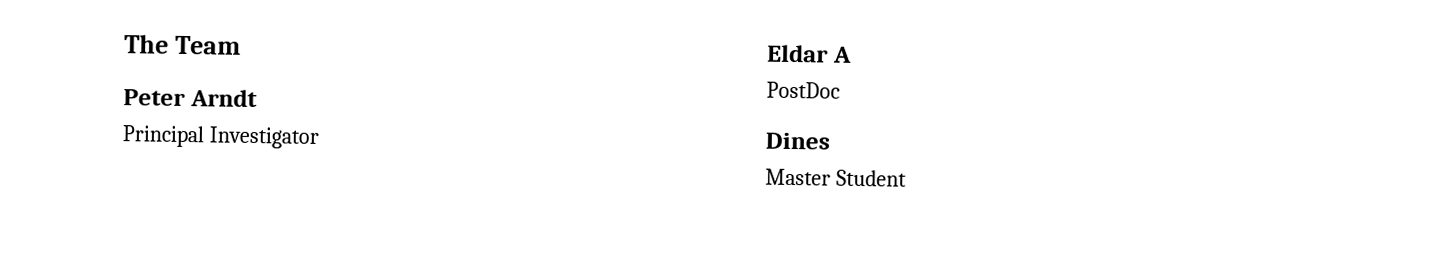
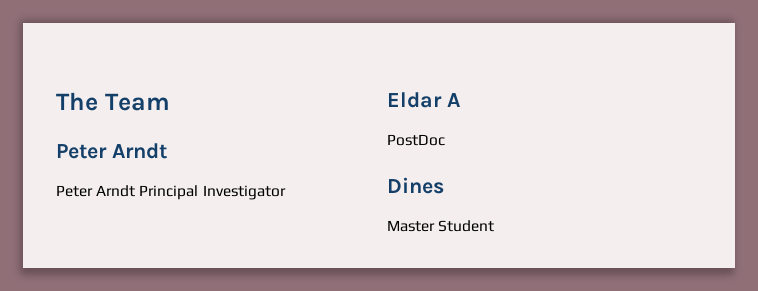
- Principal Investigator
+ Peter Arndt Principal Investigator

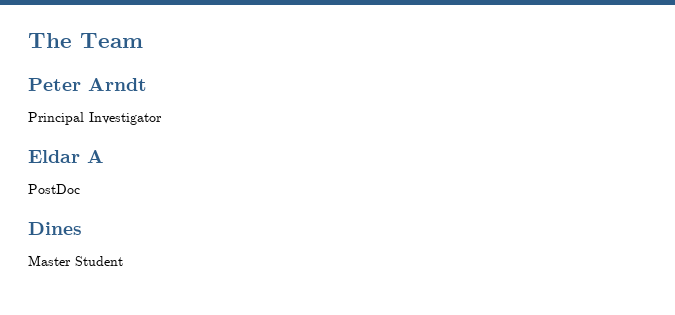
- Peter Arndt Principal Investigator
+ Principal Investigator

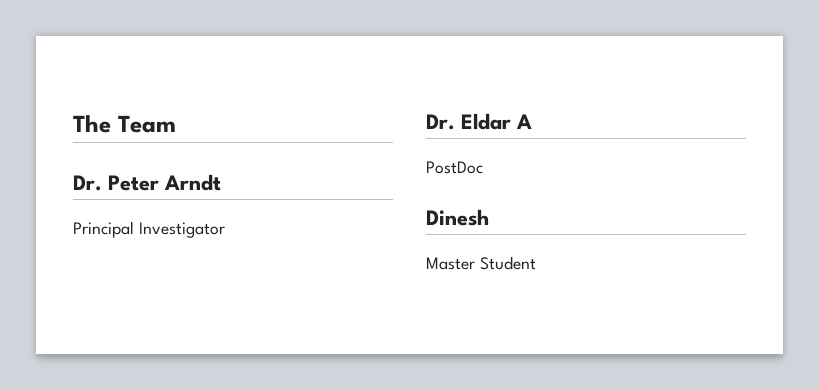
- Peter Arndt
+ Dr. Peter Arndt
- Eldar A
+ Dr. Eldar A
- Dines
+ Dinesh

